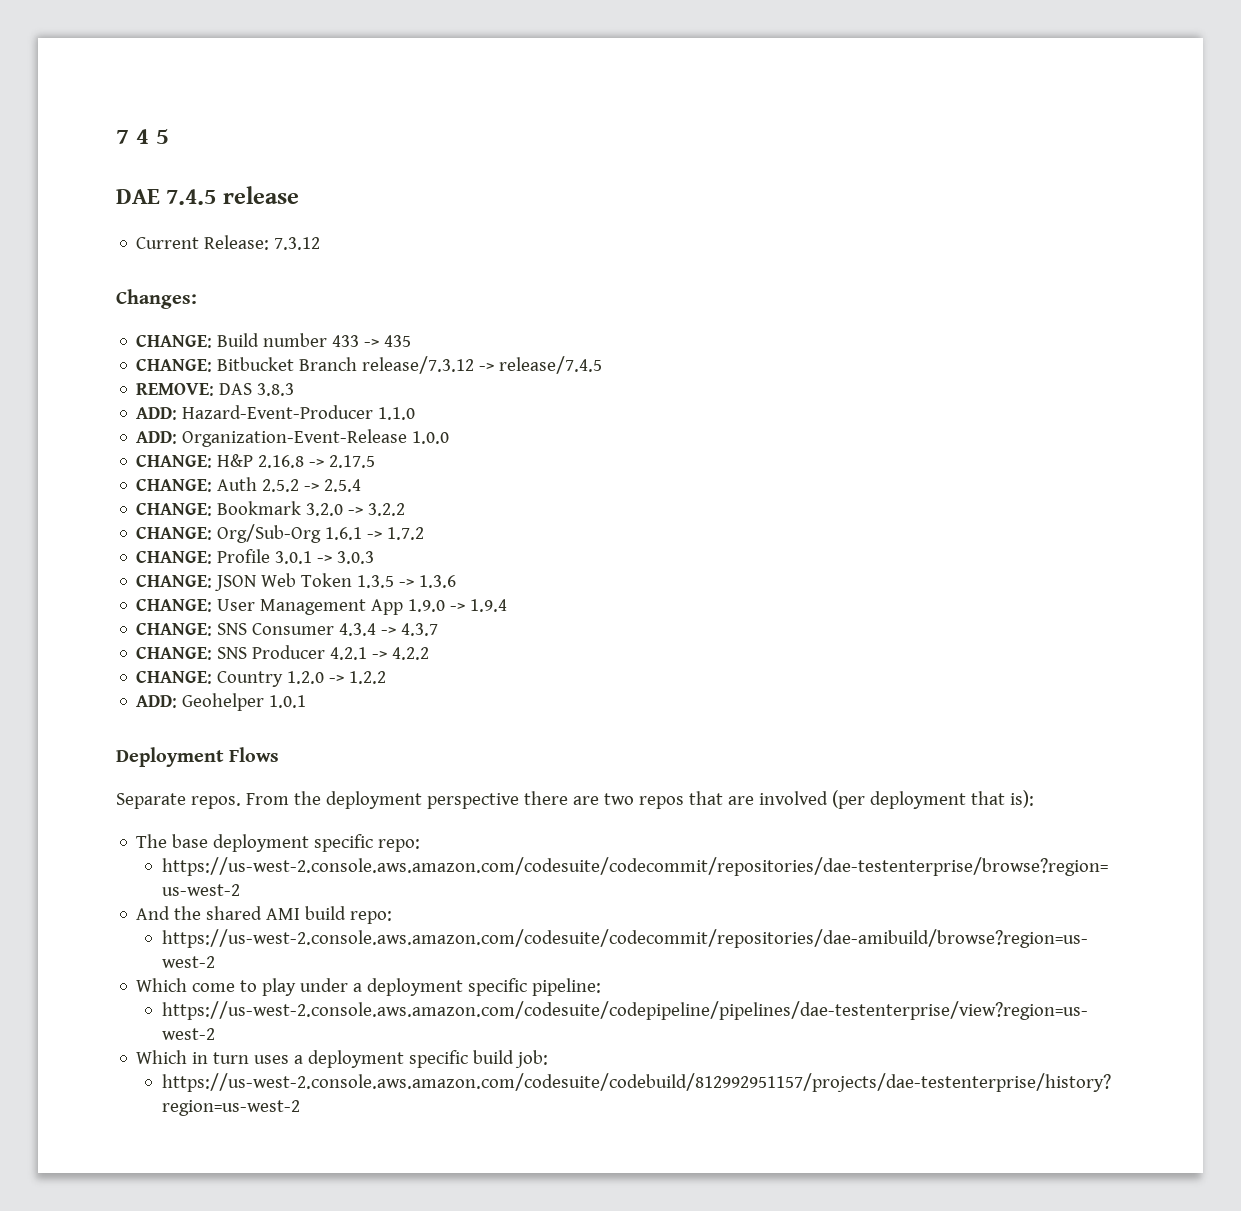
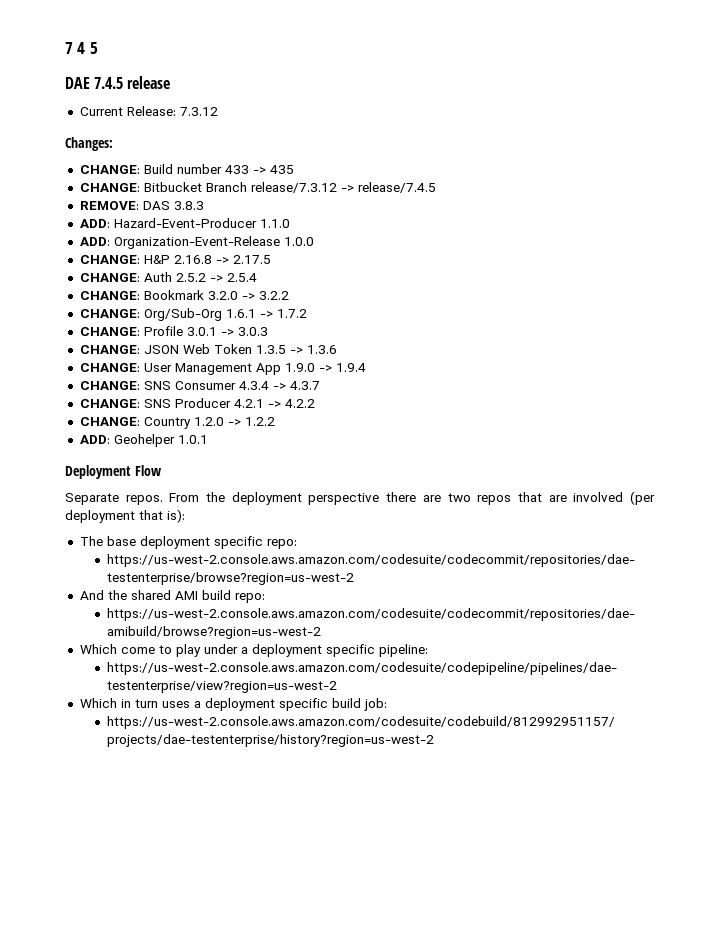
- Deployment Flows
+ Deployment Flow

